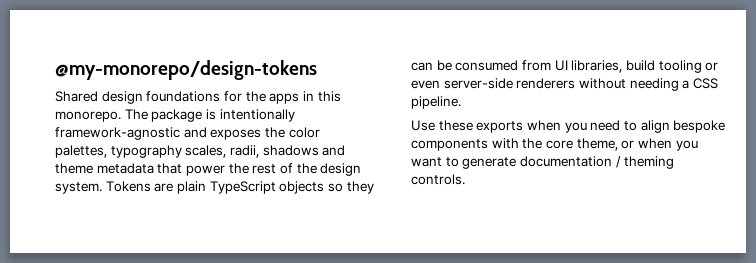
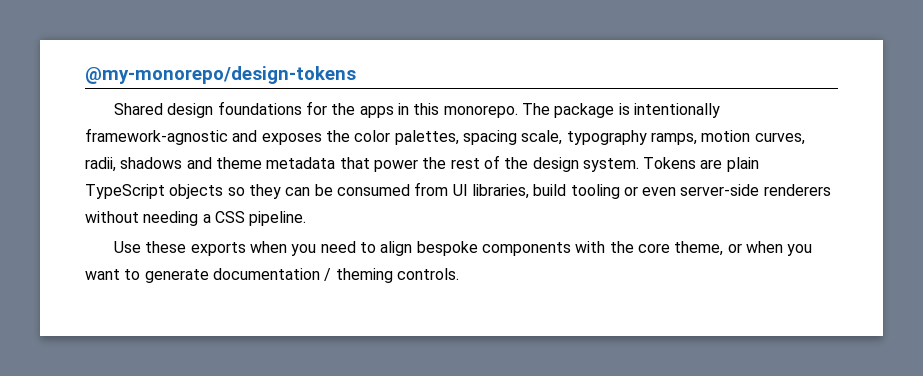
- The package is intentionally framework-agnostic and exposes the color palettes, typography scales, radii, shadows and theme metadata that power the rest of the design system.
+ The package is intentionally framework-agnostic and exposes the color palettes, spacing scale, typography ramps, motion curves, radii, shadows and theme metadata that power the rest of the design system.

